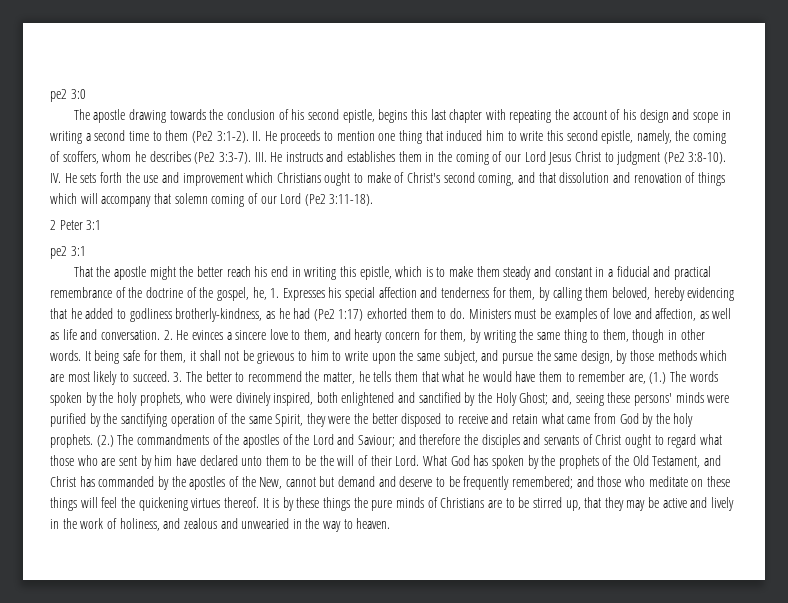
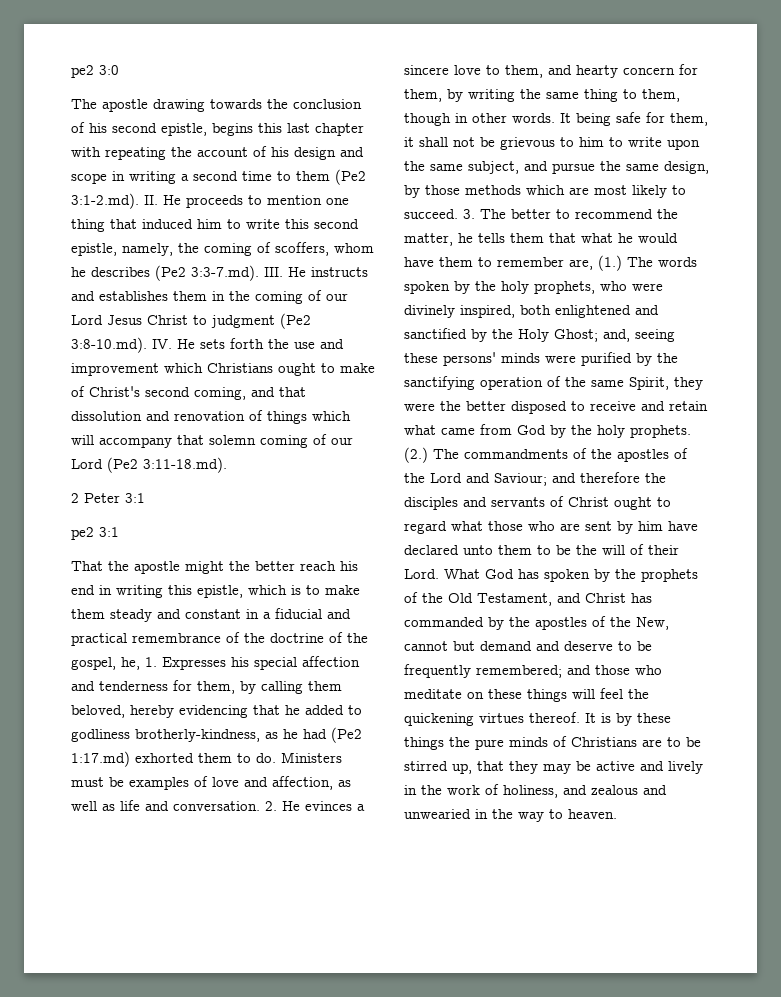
- The apostle drawing towards the conclusion of his second epistle, begins this last chapter with repeating the account of his design and scope in writing a second time to them (Pe2 3:1-2). II. He proceeds to mention one thing that induced him to write this second epistle, namely, the coming of scoffers, whom he describes (Pe2 3:3-7). III. He instructs and establishes them in the coming of our Lord Jesus Christ to judgment (Pe2 3:8-10). IV. He sets forth the use and improvement which Christians ought to make of Christ's second coming, and that dissolution and renovation of things which will accompany that solemn coming of our Lord (Pe2 3:11-18).
+ The apostle drawing towards the conclusion of his second epistle, begins this last chapter with repeating the account of his design and scope in writing a second time to them (Pe2 3:1-2.md). II. He proceeds to mention one thing that induced him to write this second epistle, namely, the coming of scoffers, whom he describes (Pe2 3:3-7.md). III. He instructs and establishes them in the coming of our Lord Jesus Christ to judgment (Pe2 3:8-10.md). IV. He sets forth the use and improvement which Christians ought to make of Christ's second coming, and that dissolution and renovation of things which will accompany that solemn coming of our Lord (Pe2 3:11-18.md).
- That the apostle might the better reach his end in writing this epistle, which is to make them steady and constant in a fiducial and practical remembrance of the doctrine of the gospel, he, 1. Expresses his special affection and tenderness for them, by calling them beloved, hereby evidencing that he added to godliness brotherly-kindness, as he had (Pe2 1:17) exhorted them to do.
+ That the apostle might the better reach his end in writing this epistle, which is to make them steady and constant in a fiducial and practical remembrance of the doctrine of the gospel, he, 1. Expresses his special affection and tenderness for them, by calling them beloved, hereby evidencing that he added to godliness brotherly-kindness, as he had (Pe2 1:17.md) exhorted them to do.

